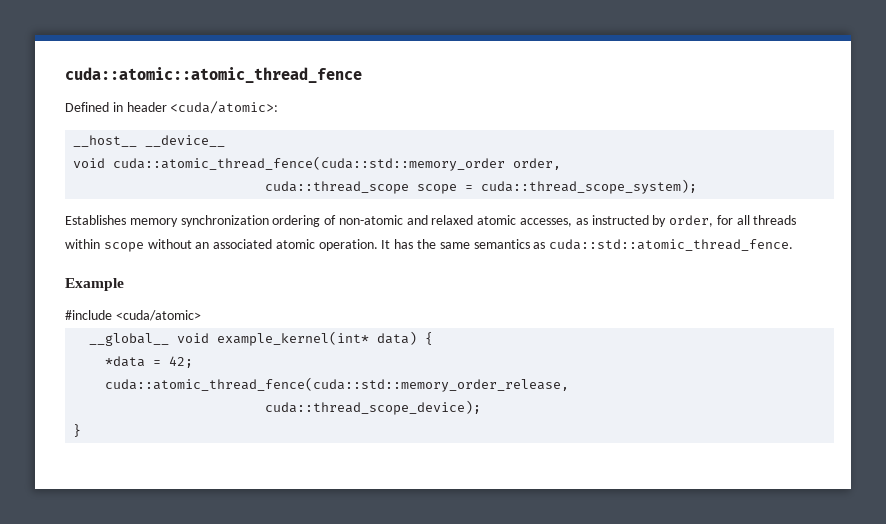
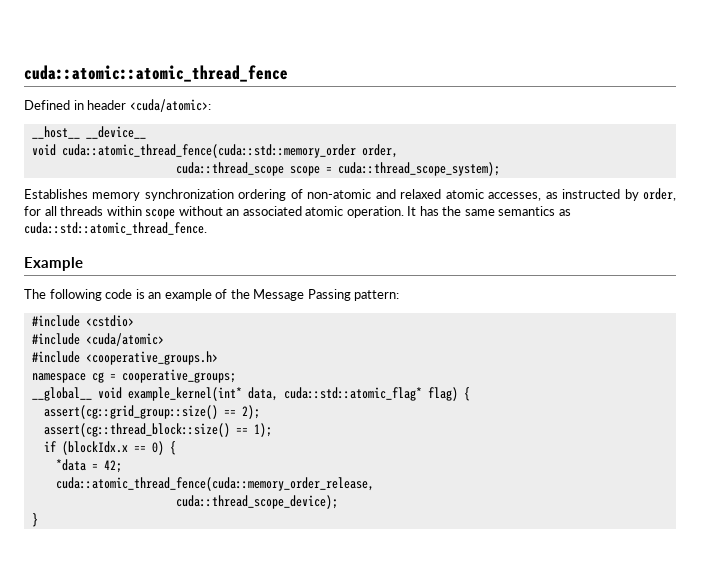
+ The following code is an example of the Message Passing pattern:
+ #include <cstdio>
  #include <cuda/atomic>
- __global__ void example_kernel(int* data) {
+ #include <cooperative_groups.h>
+ namespace cg = cooperative_groups;
+ __global__ void example_kernel(int* data, cuda::std::atomic_flag* flag) {
+ assert(cg::grid_group::size() == 2);
+ assert(cg::thread_block::size() == 1);
+ if (blockIdx.x == 0) {
- cuda::atomic_thread_fence(cuda::std::memory_order_release,
+ cuda::atomic_thread_fence(cuda::memory_order_release,

